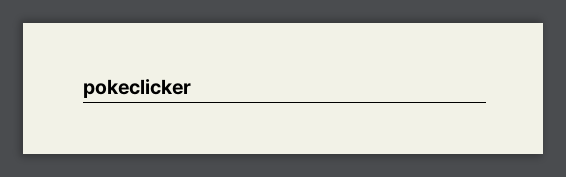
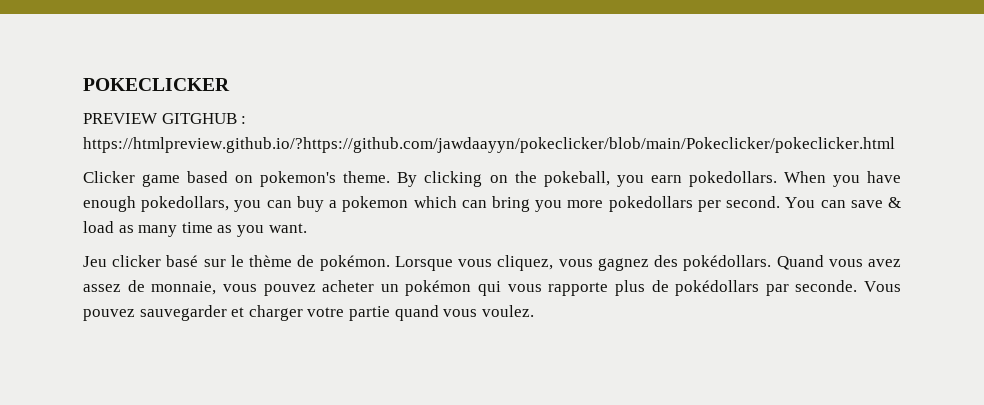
- pokeclicker
+ POKECLICKER
+ PREVIEW GITGHUB : https://htmlpreview.github.io/?https://github.com/jawdaayyn/pokeclicker/blob/main/Pokeclicker/pokeclicker.html
+ Clicker game based on pokemon's theme. By clicking on the pokeball, you earn pokedollars. When you have enough pokedollars, you can buy a pokemon which can bring you more pokedollars per second. You can save & load as many time as you want.
+ Jeu clicker basé sur le thème de pokémon. Lorsque vous cliquez, vous gagnez des pokédollars. Quand vous avez assez de monnaie, vous pouvez acheter un pokémon qui vous rapporte plus de pokédollars par seconde. Vous pouvez sauvegarder et charger votre partie quand vous voulez.

